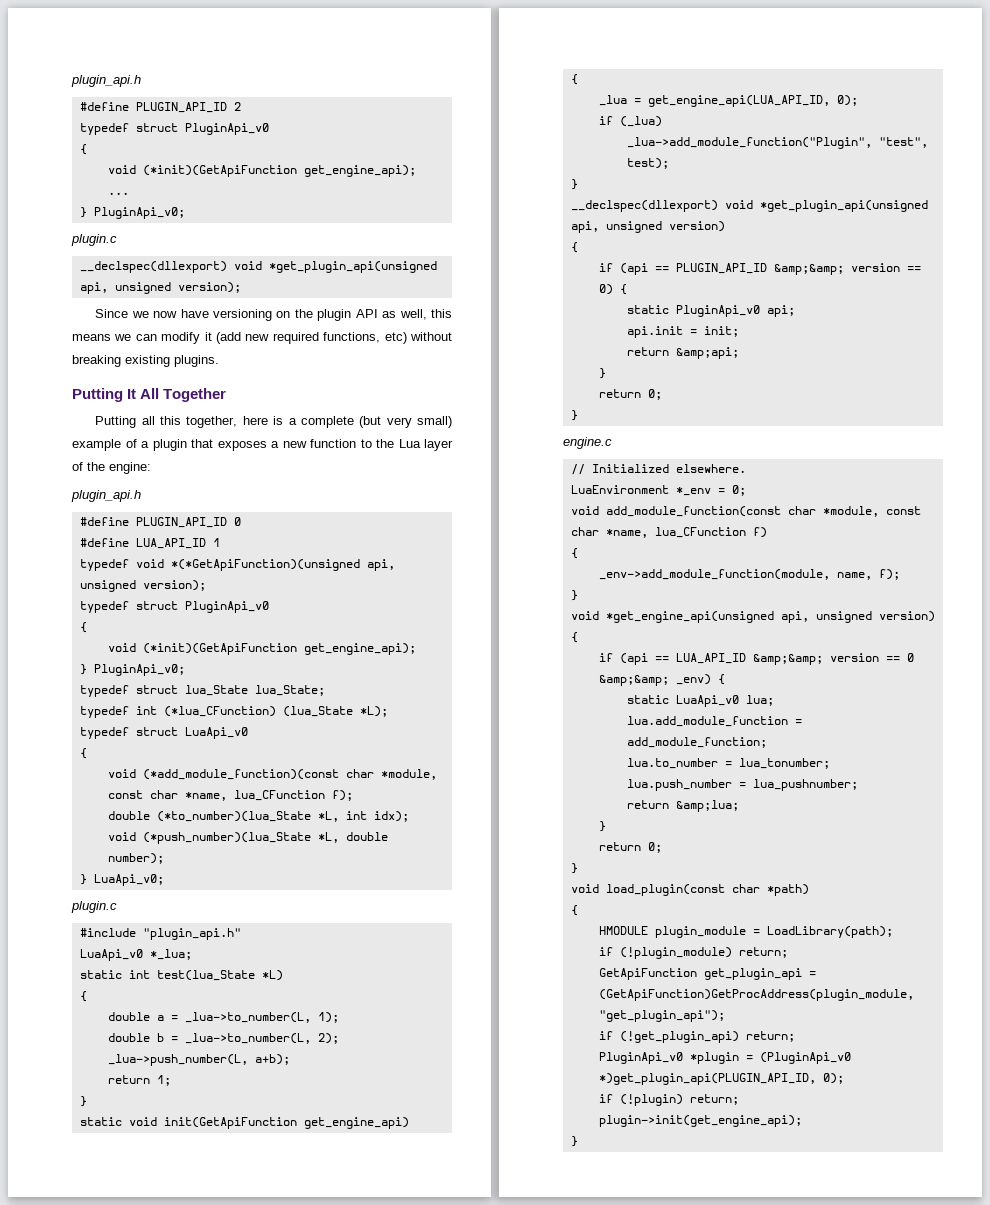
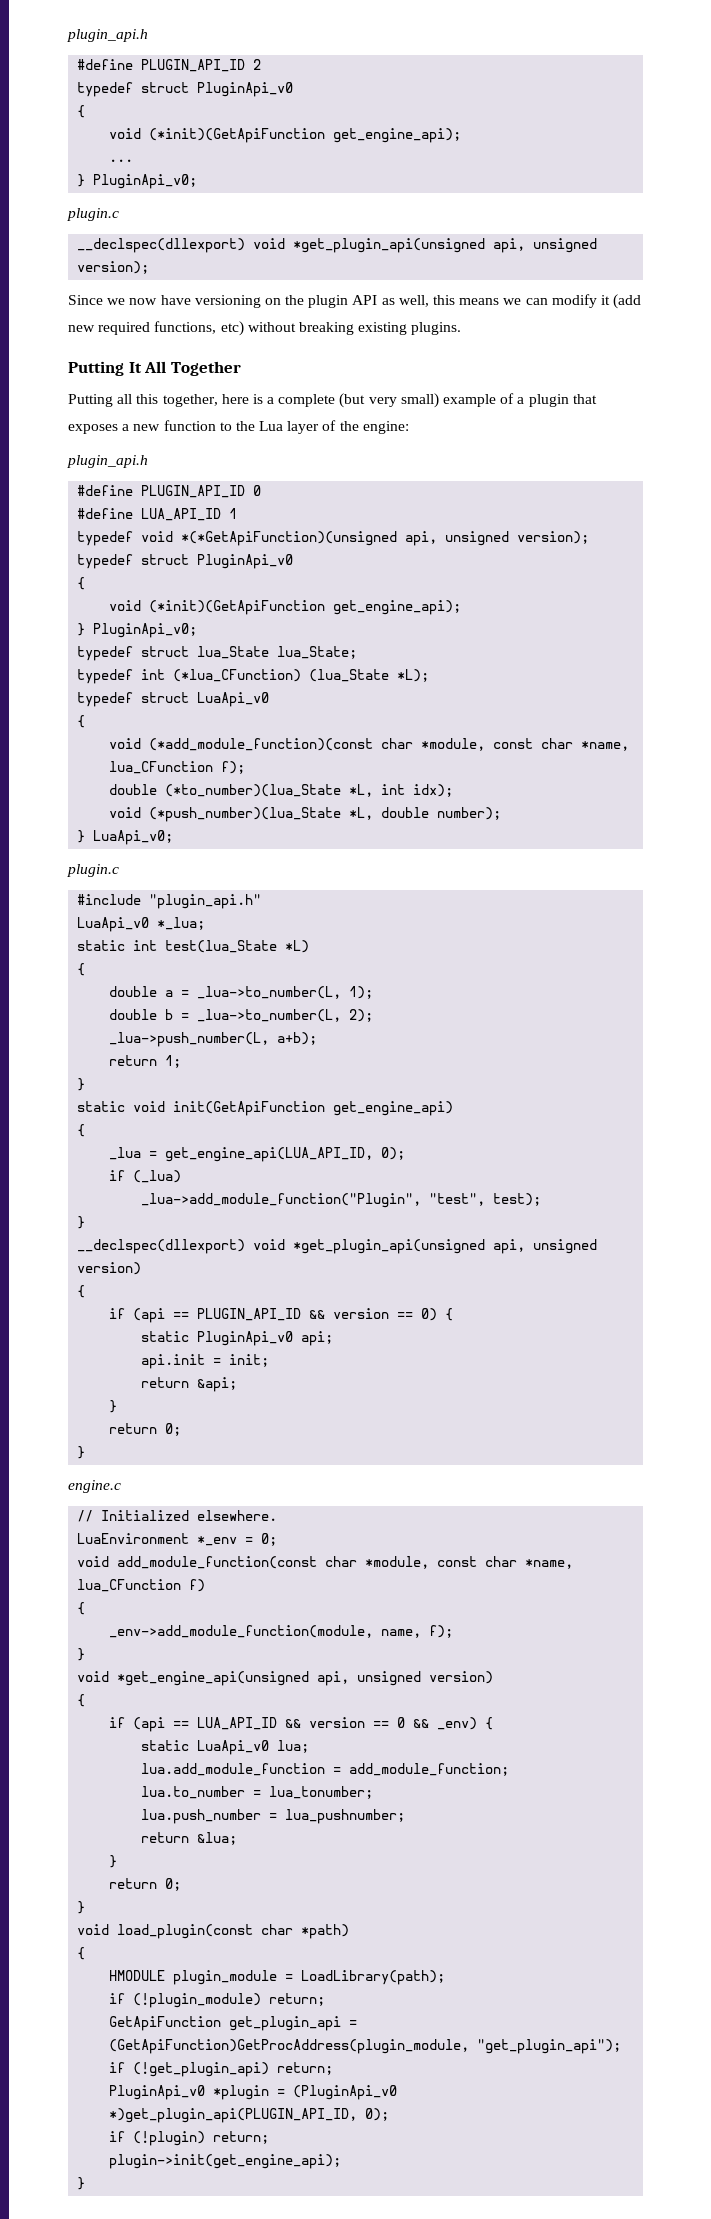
- if (api == PLUGIN_API_ID &amp;&amp; version == 0) {
+ if (api == PLUGIN_API_ID && version == 0) {
- return &amp;api;
+ return &api;
- if (api == LUA_API_ID &amp;&amp; version == 0 &amp;&amp; _env) {
+ if (api == LUA_API_ID && version == 0 && _env) {
- return &amp;lua;
+ return &lua;

